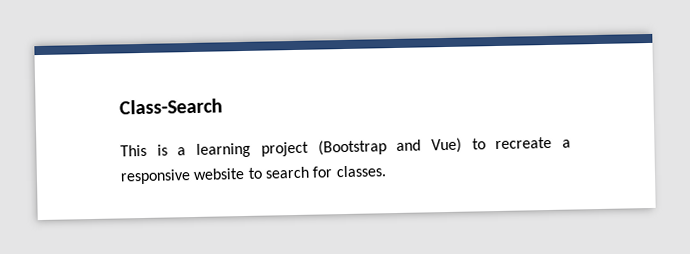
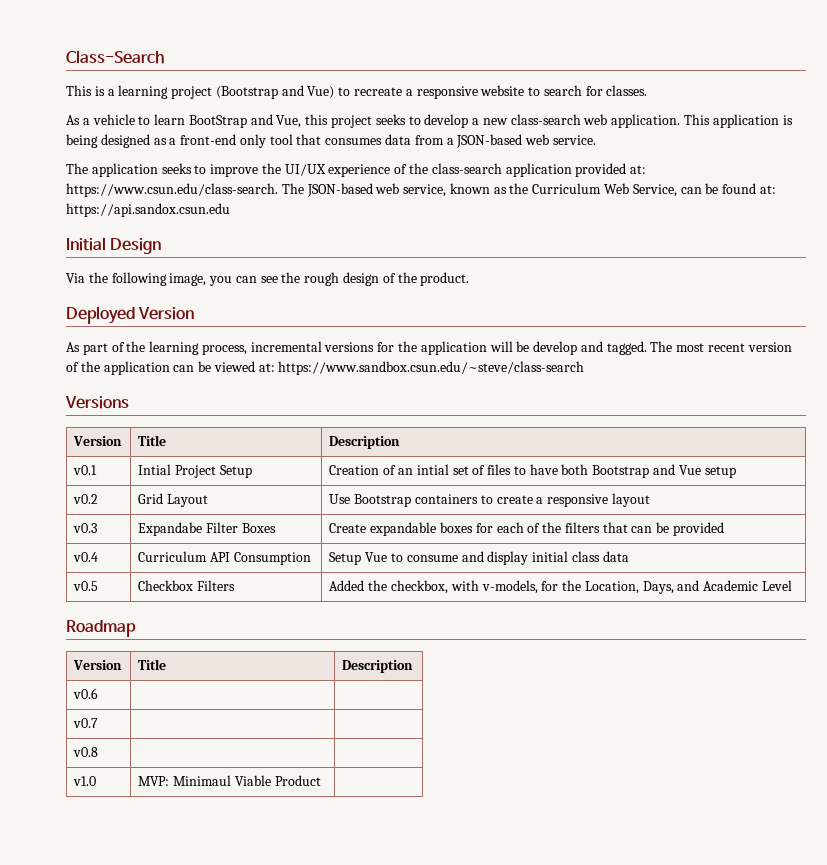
+ As a vehicle to learn BootStrap and Vue, this project seeks to develop a new class-search web application. This application is being designed as a front-end only tool that consumes data from a JSON-based web service.
+ The application seeks to improve the UI/UX experience of the class-search application provided at: https://www.csun.edu/class-search. The JSON-based web service, known as the Curriculum Web Service, can be found at: https://api.sandox.csun.edu
+ Initial Design
+ Via the following image, you can see the rough design of the product.
+ Deployed Version
+ As part of the learning process, incremental versions for the application will be develop and tagged. The most recent version of the application can be viewed at: https://www.sandbox.csun.edu/~steve/class-search
+ Versions
+ Version | Title | Description
+ v0.1 | Intial Project Setup | Creation of an intial set of files to have both Bootstrap and Vue setup
+ v0.2 | Grid Layout | Use Bootstrap containers to create a responsive layout
+ v0.3 | Expandabe Filter Boxes | Create expandable boxes for each of the filters that can be provided
+ v0.4 | Curriculum API Consumption | Setup Vue to consume and display initial class data
+ v0.5 | Checkbox Filters | Added the checkbox, with v-models, for the Location, Days, and Academic Level
+ Roadmap
+ Version | Title | Description
+ v0.6 | |
+ v0.7 | |
+ v0.8 | |
+ v1.0 | MVP: Minimaul Viable Product |

